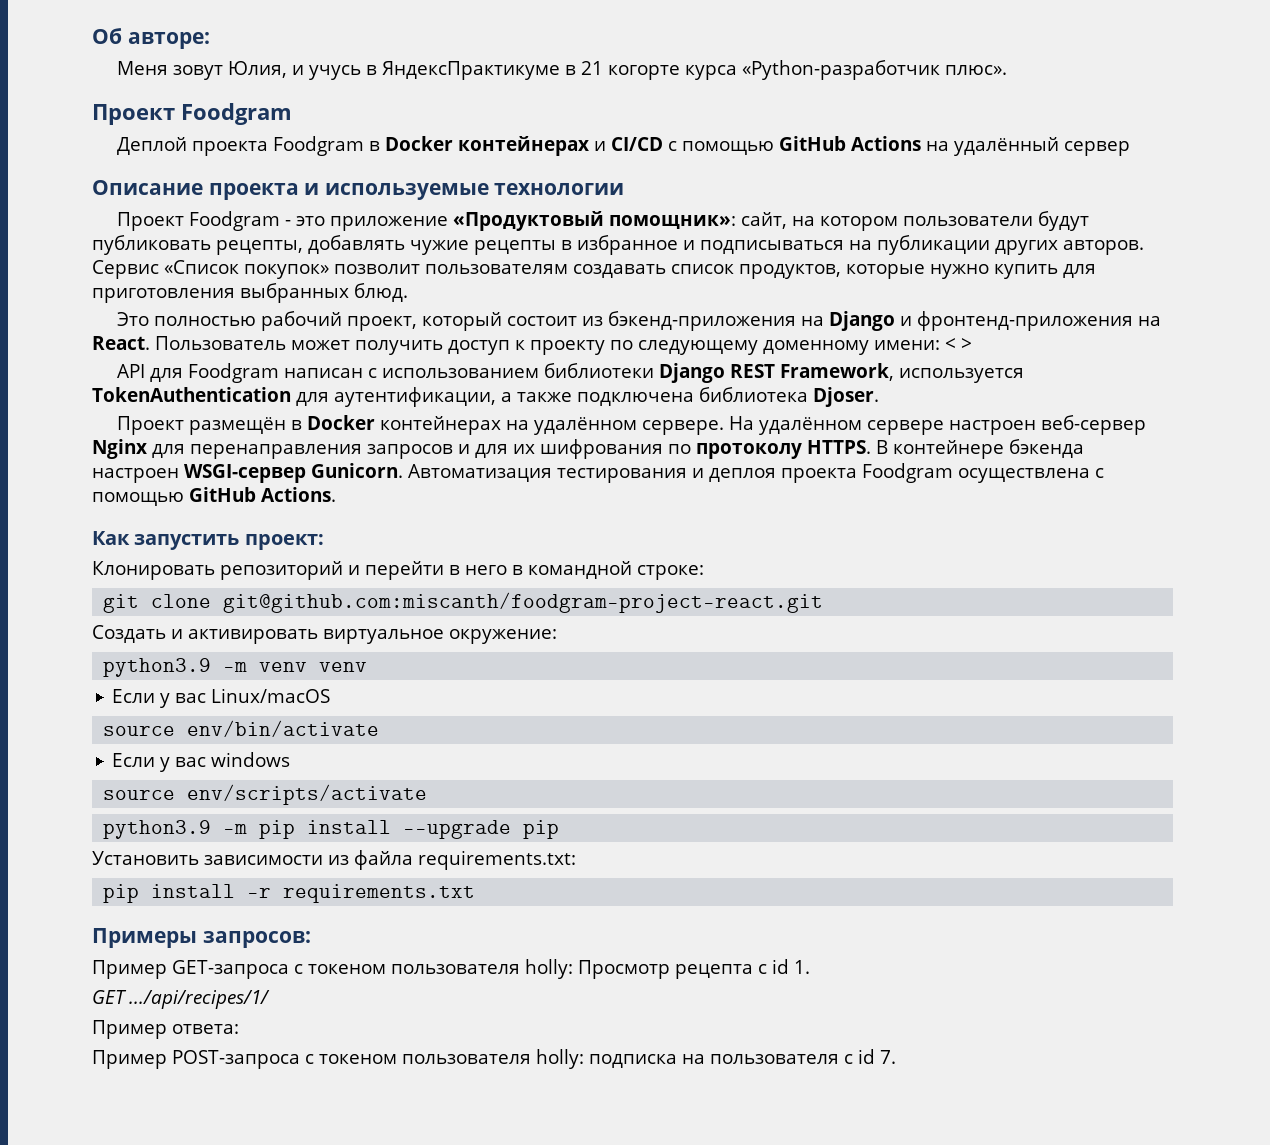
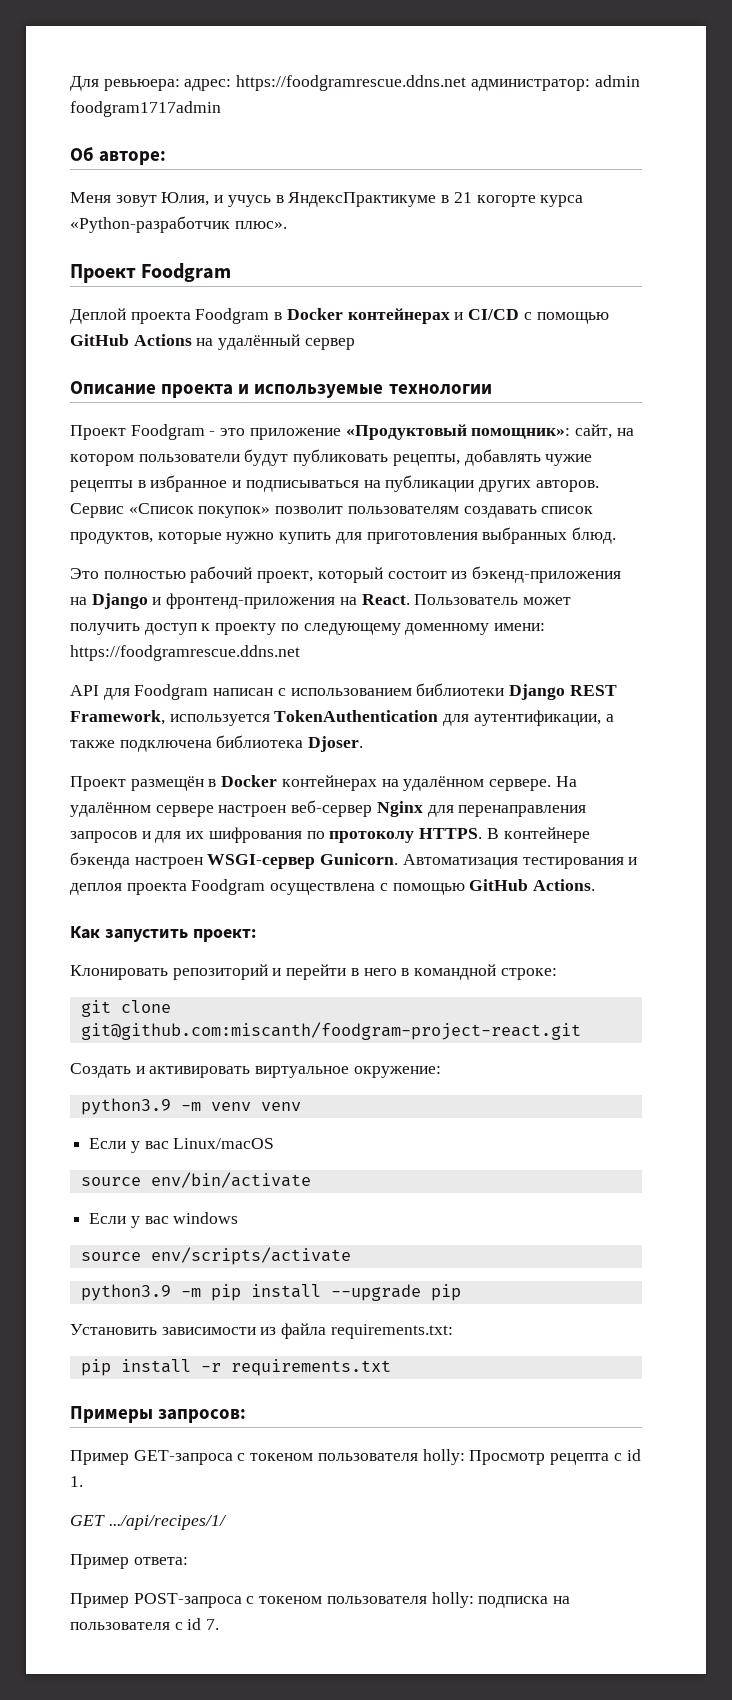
+ Для ревьюера: адрес: https://foodgramrescue.ddns.net администратор: admin foodgram1717admin
- Пользователь может получить доступ к проекту по следующему доменному имени: < >
+ Пользователь может получить доступ к проекту по следующему доменному имени: https://foodgramrescue.ddns.net

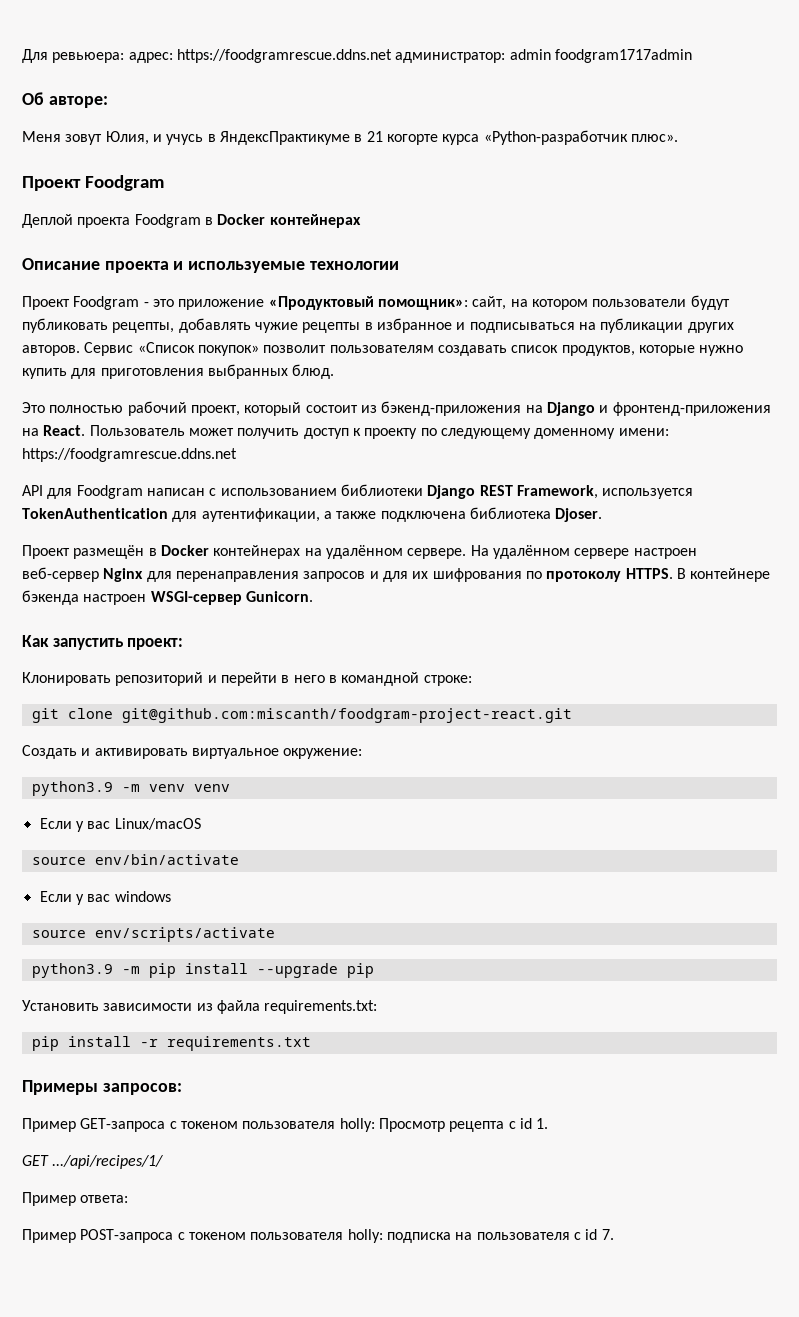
- Деплой проекта Foodgram в Docker контейнерах и CI/CD с помощью GitHub Actions на удалённый сервер
+ Деплой проекта Foodgram в Docker контейнерах
- Автоматизация тестирования и деплоя проекта Foodgram осуществлена с помощью GitHub Actions.

